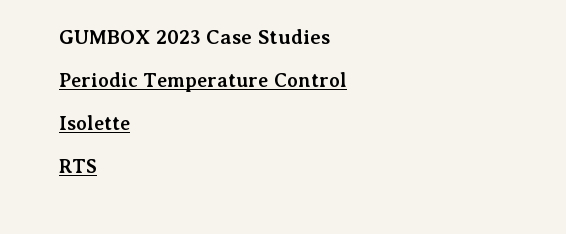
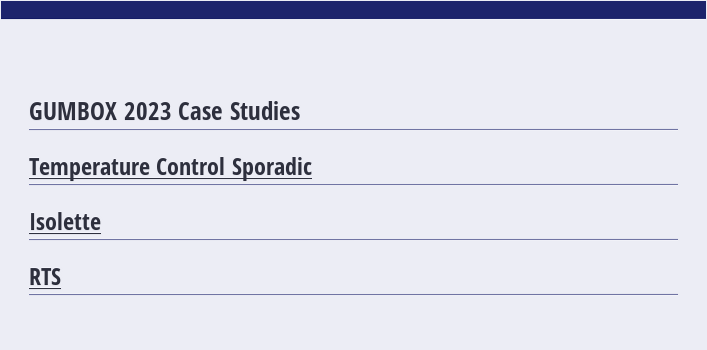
- Periodic Temperature Control
+ Temperature Control Sporadic

